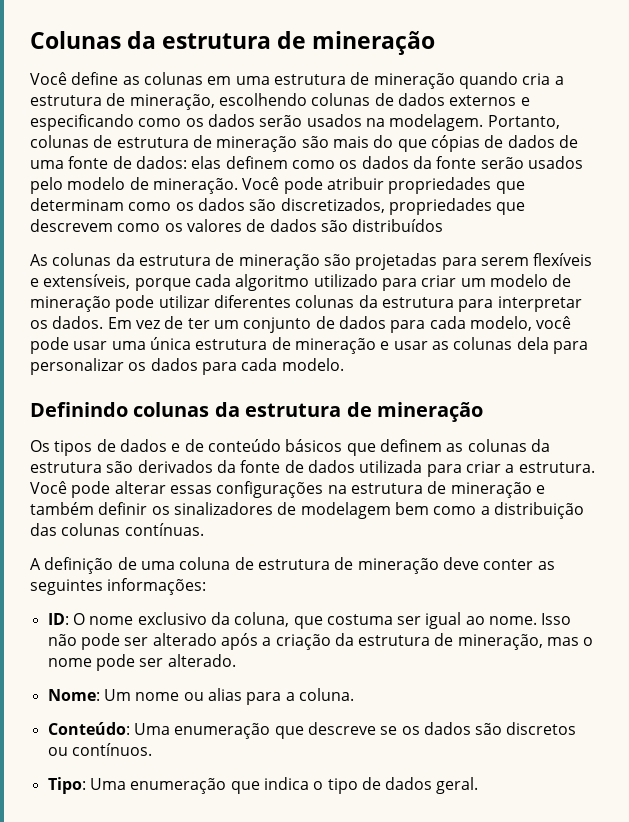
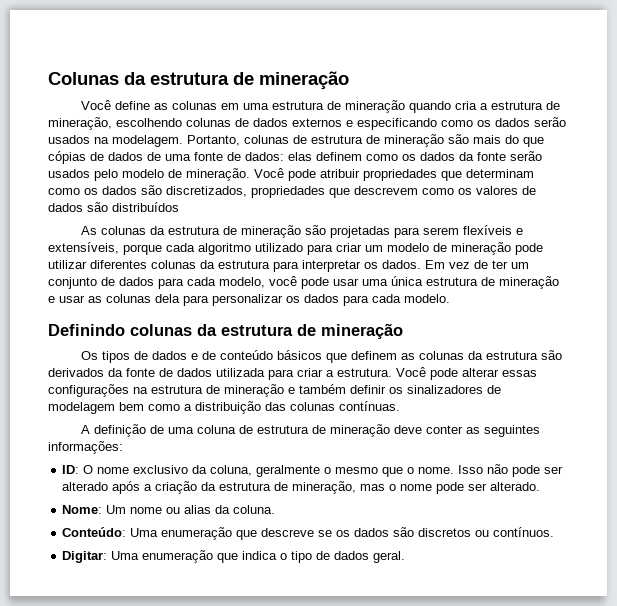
- ID: O nome exclusivo da coluna, que costuma ser igual ao nome.
+ ID: O nome exclusivo da coluna, geralmente o mesmo que o nome.
- Nome: Um nome ou alias para a coluna.
+ Nome: Um nome ou alias da coluna.
- Tipo: Uma enumeração que indica o tipo de dados geral.
+ Digitar: Uma enumeração que indica o tipo de dados geral.

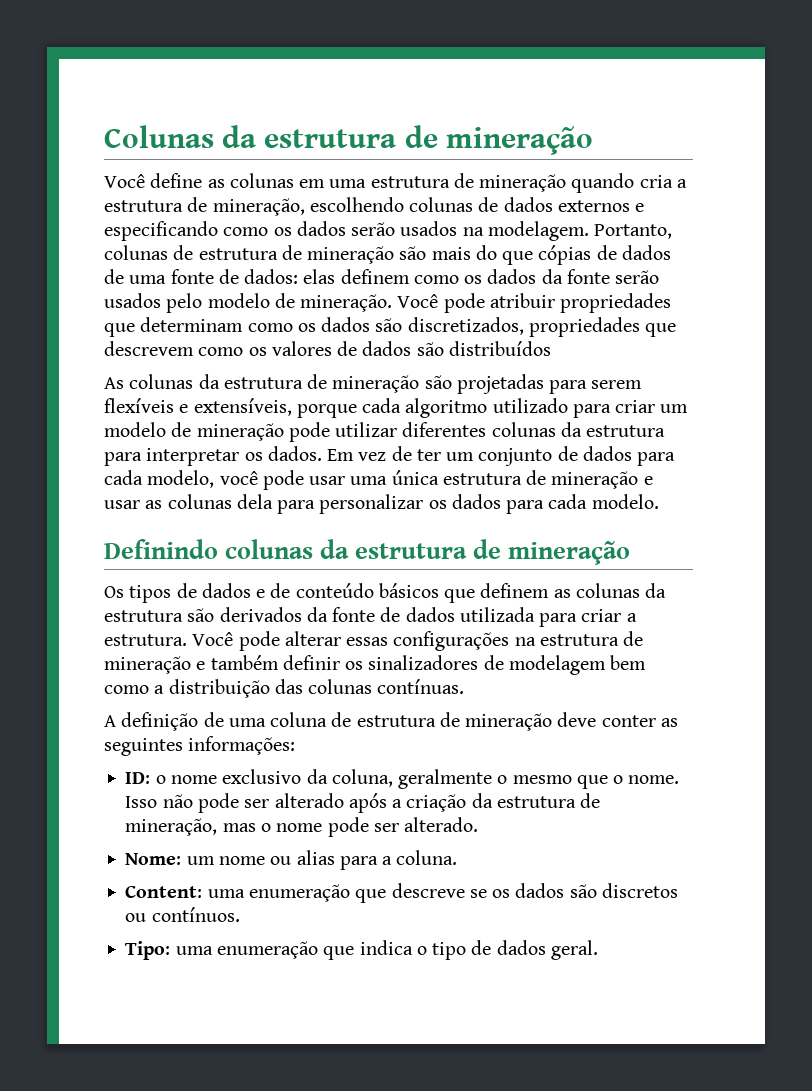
- ID: O nome exclusivo da coluna, geralmente o mesmo que o nome.
+ ID: o nome exclusivo da coluna, geralmente o mesmo que o nome.
- Nome: Um nome ou alias da coluna.
+ Nome: um nome ou alias para a coluna.
- Conteúdo: Uma enumeração que descreve se os dados são discretos ou contínuos.
+ Content: uma enumeração que descreve se os dados são discretos ou contínuos.
- Digitar: Uma enumeração que indica o tipo de dados geral.
+ Tipo: uma enumeração que indica o tipo de dados geral.

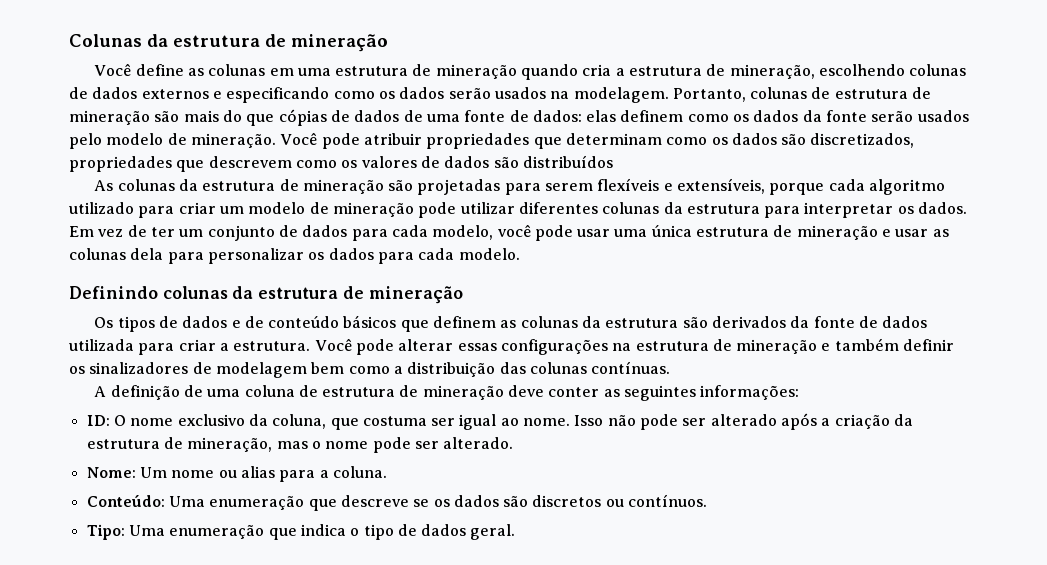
- ID: o nome exclusivo da coluna, geralmente o mesmo que o nome.
+ ID: O nome exclusivo da coluna, que costuma ser igual ao nome.
- Nome: um nome ou alias para a coluna.
+ Nome: Um nome ou alias para a coluna.
- Content: uma enumeração que descreve se os dados são discretos ou contínuos.
+ Conteúdo: Uma enumeração que descreve se os dados são discretos ou contínuos.
- Tipo: uma enumeração que indica o tipo de dados geral.
+ Tipo: Uma enumeração que indica o tipo de dados geral.

